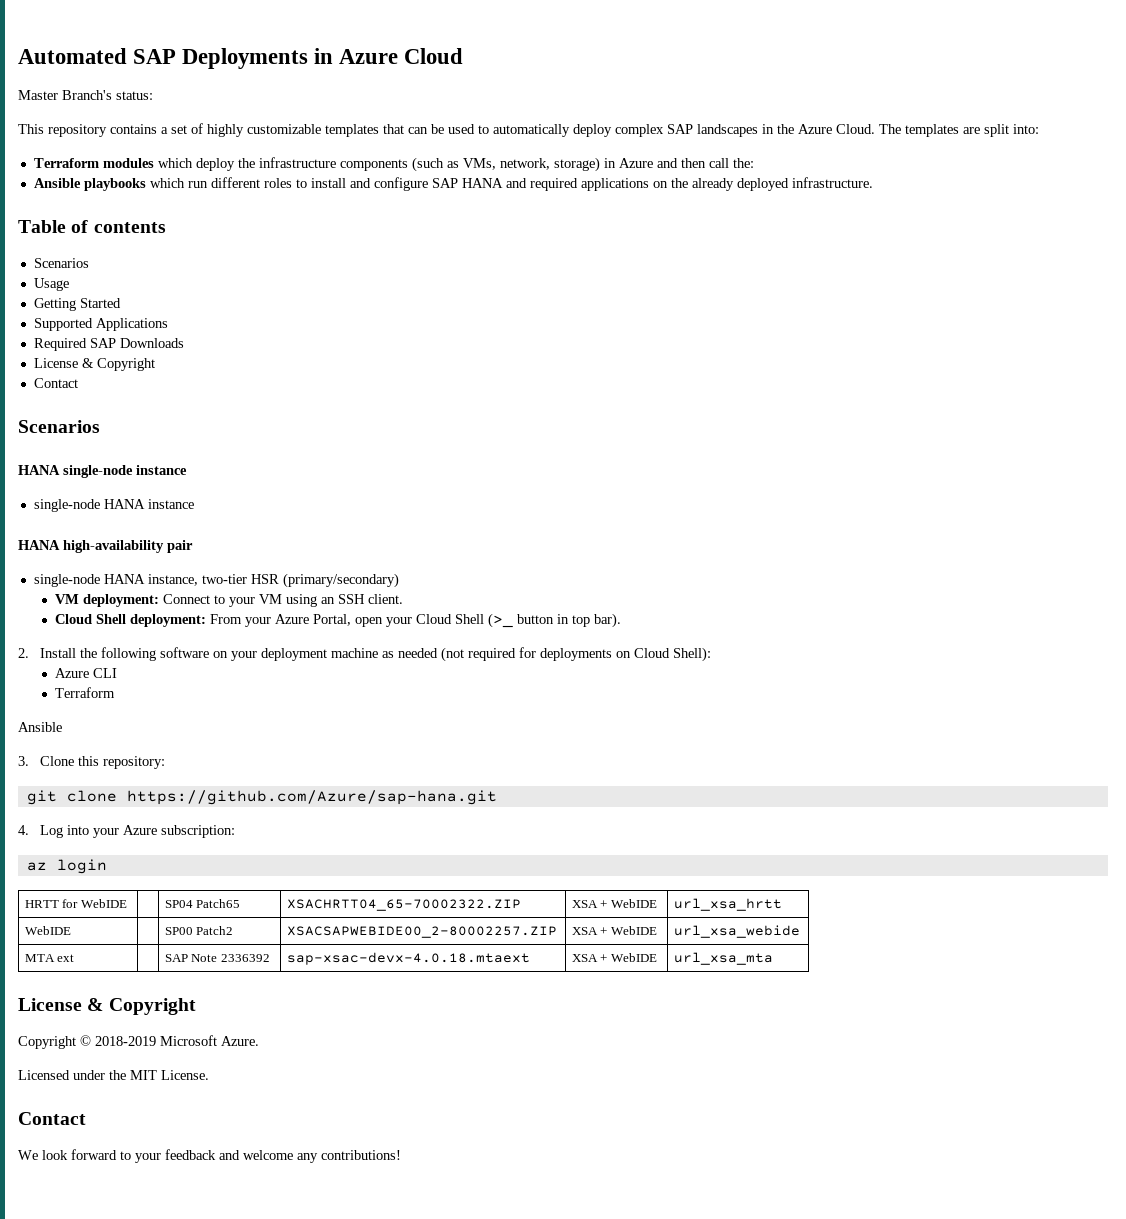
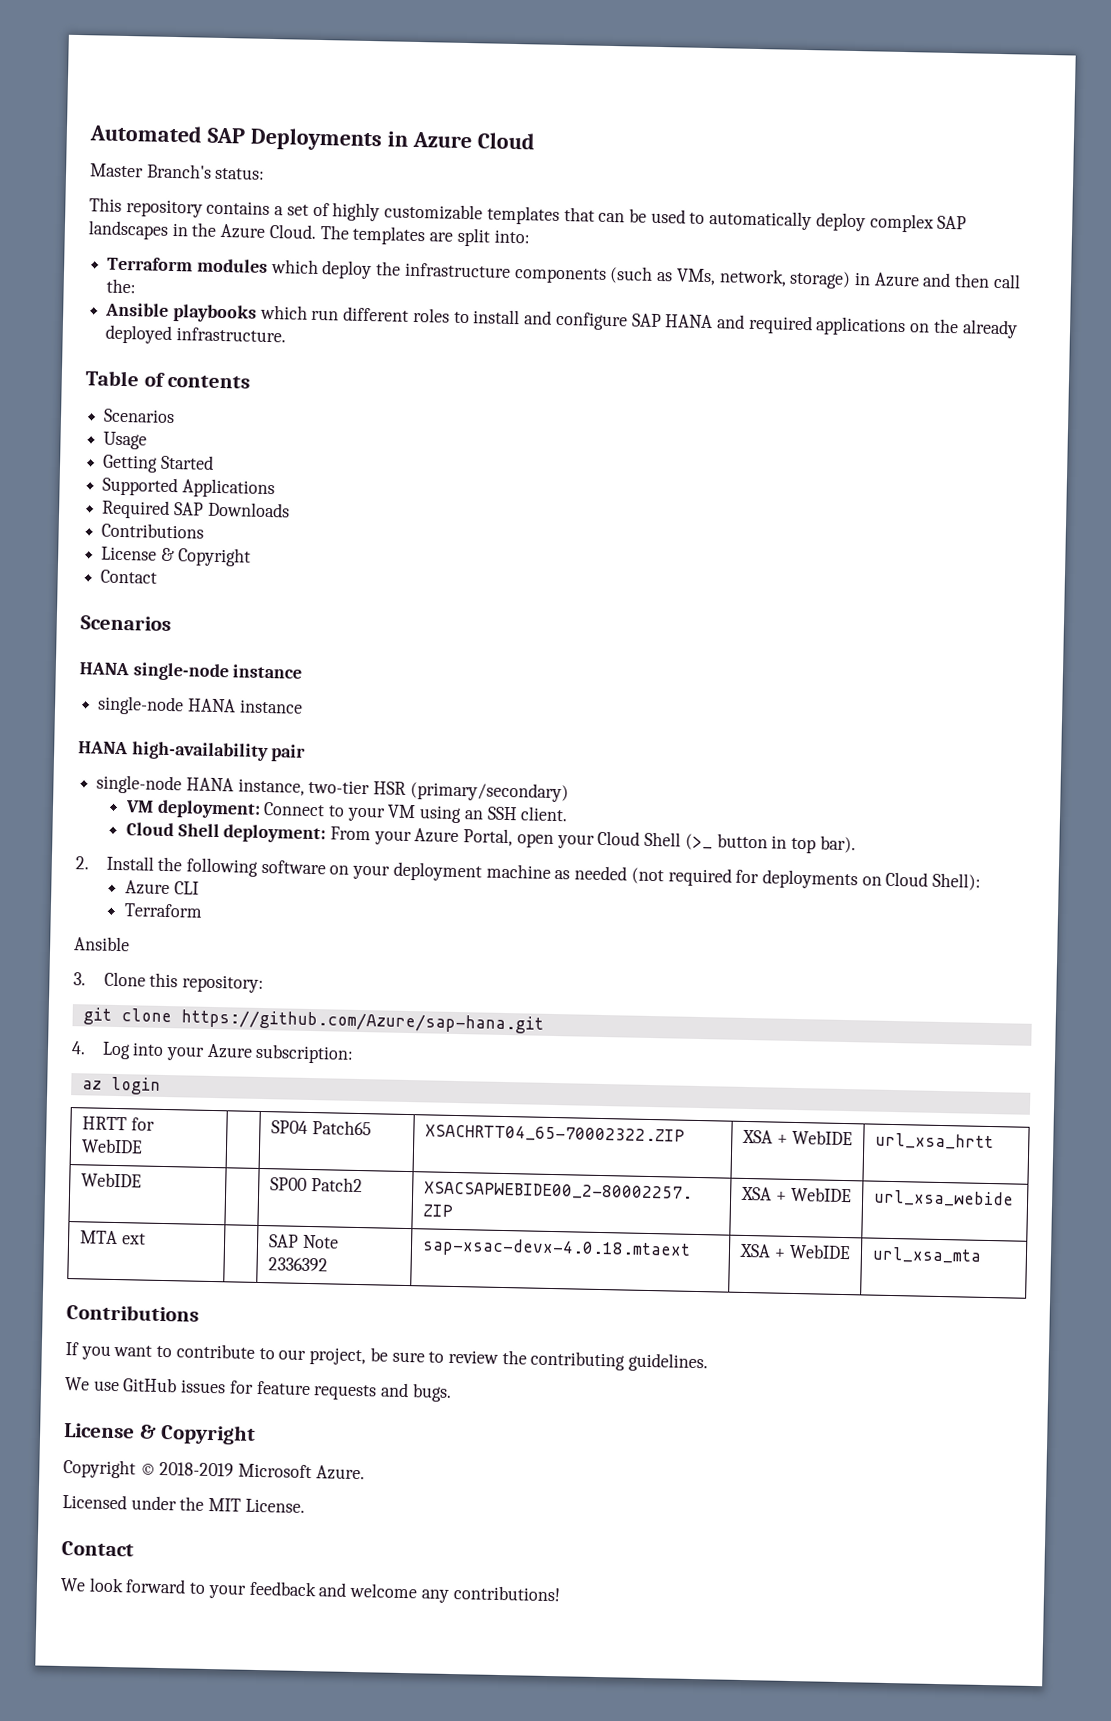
  Required SAP Downloads
+ Contributions
  MTA ext | | SAP Note 2336392 | sap-xsac-devx-4.0.18.mtaext | XSA + WebIDE | url_xsa_mta
+ Contributions
+ If you want to contribute to our project, be sure to review the contributing guidelines.
+ We use GitHub issues for feature requests and bugs.

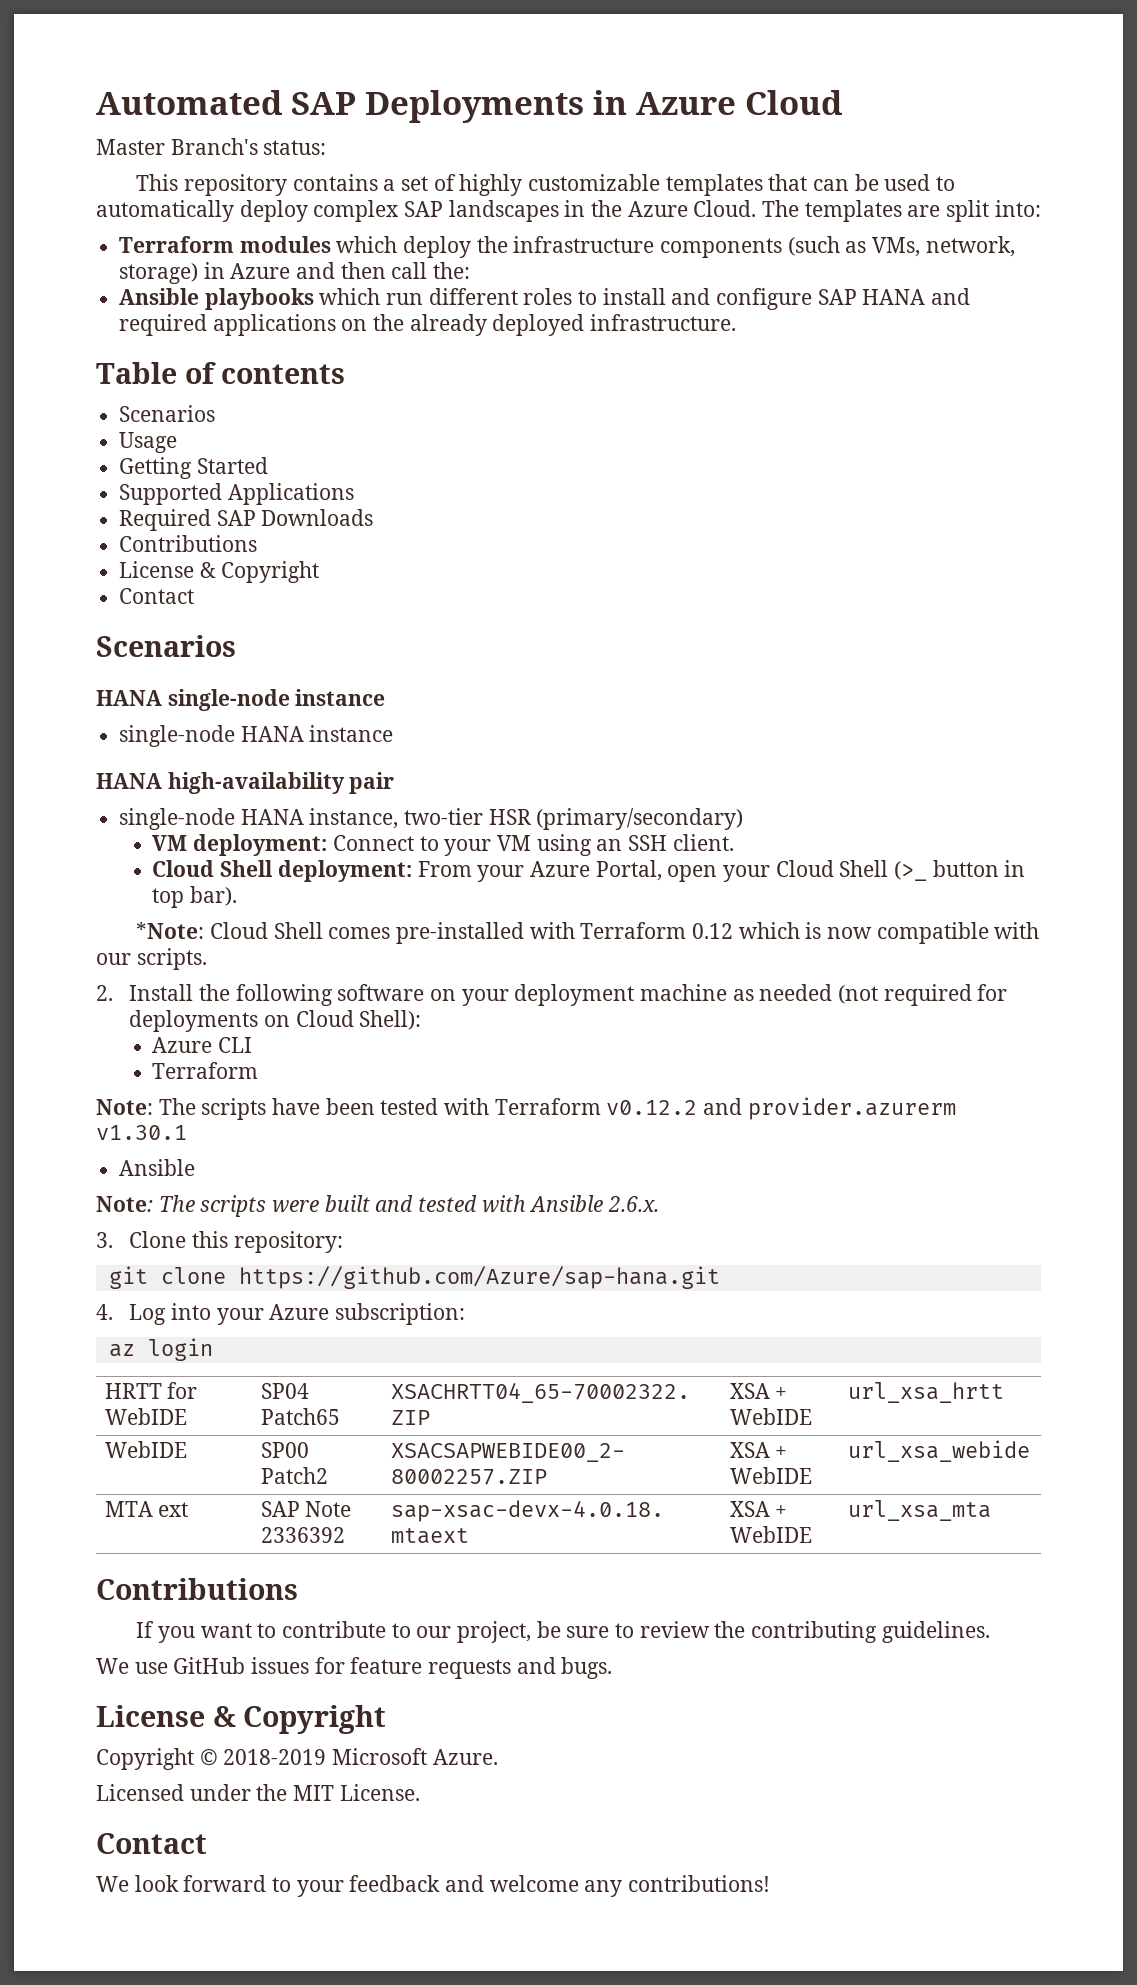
+ *Note: Cloud Shell comes pre-installed with Terraform 0.12 which is now compatible with our scripts.
  Azure CLI
  Terraform
+ Note: The scripts have been tested with Terraform v0.12.2 and provider.azurerm v1.30.1
  Ansible
+ Note: The scripts were built and tested with Ansible 2.6.x.

